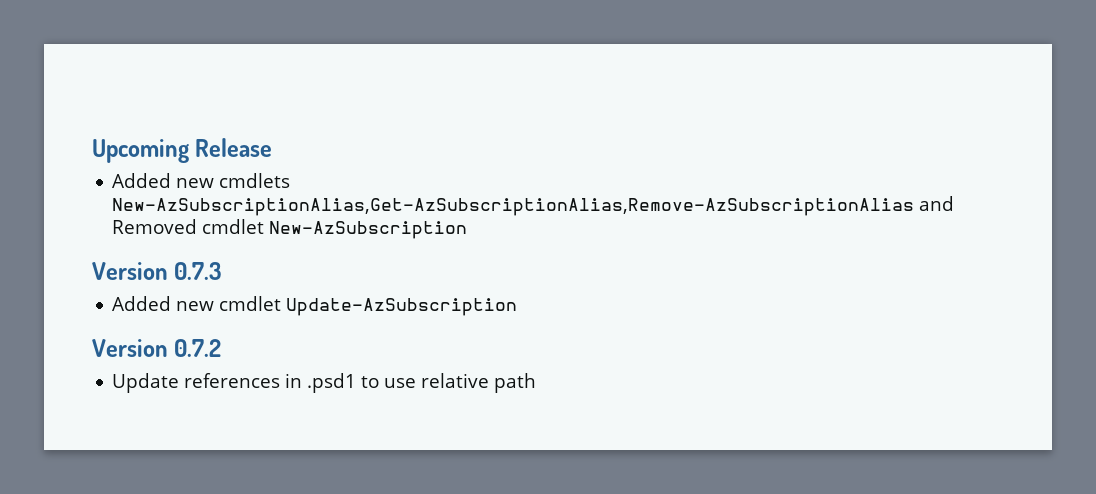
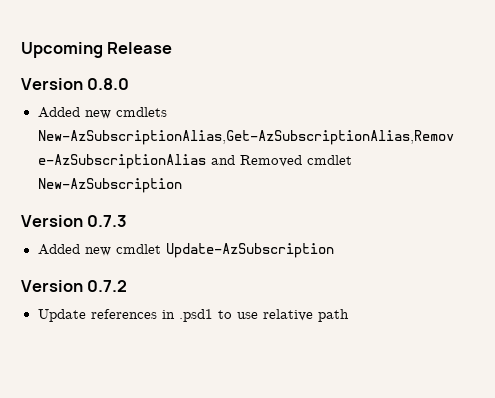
+ Version 0.8.0

